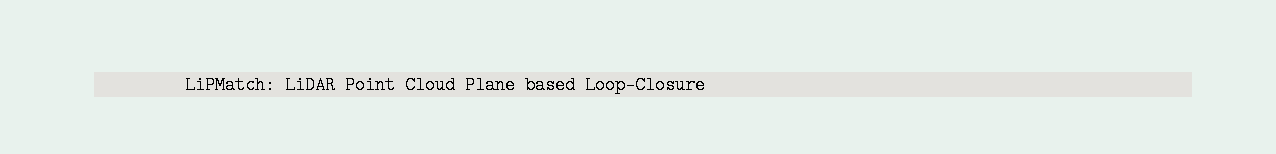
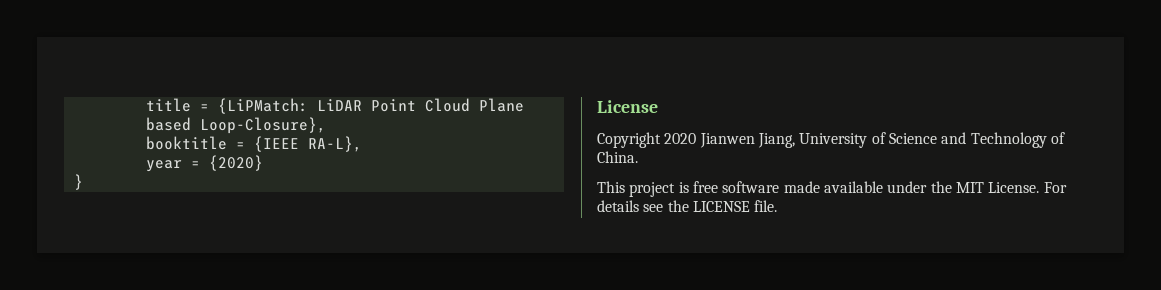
- LiPMatch: LiDAR Point Cloud Plane based Loop-Closure
+ title = {LiPMatch: LiDAR Point Cloud Plane based Loop-Closure},
+ booktitle = {IEEE RA-L},
+ year = {2020}
+ }
+ License
+ Copyright 2020 Jianwen Jiang, University of Science and Technology of China.
+ This project is free software made available under the MIT License. For details see the LICENSE file.

